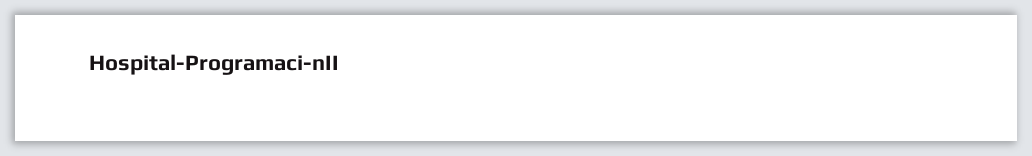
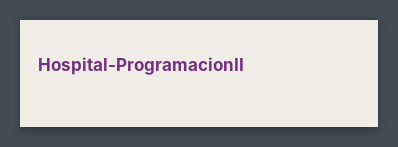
- Hospital-Programaci-nII
+ Hospital-ProgramacionII

